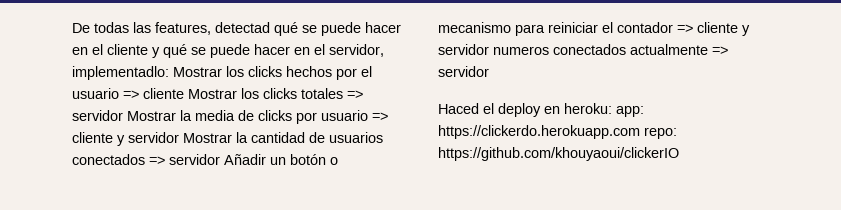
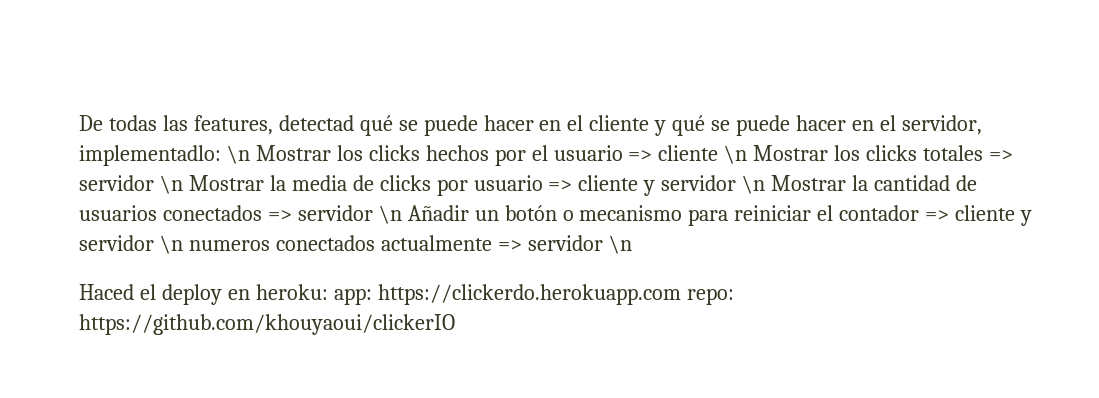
- Mostrar los clicks hechos por el usuario => cliente Mostrar los clicks totales => servidor Mostrar la media de clicks por usuario => cliente y servidor Mostrar la cantidad de usuarios conectados => servidor Añadir un botón o mecanismo para reiniciar el contador => cliente y servidor numeros conectados actualmente => servidor
+ \n Mostrar los clicks hechos por el usuario => cliente \n Mostrar los clicks totales => servidor \n Mostrar la media de clicks por usuario => cliente y servidor \n Mostrar la cantidad de usuarios conectados => servidor \n Añadir un botón o mecanismo para reiniciar el contador => cliente y servidor \n numeros conectados actualmente => servidor \n

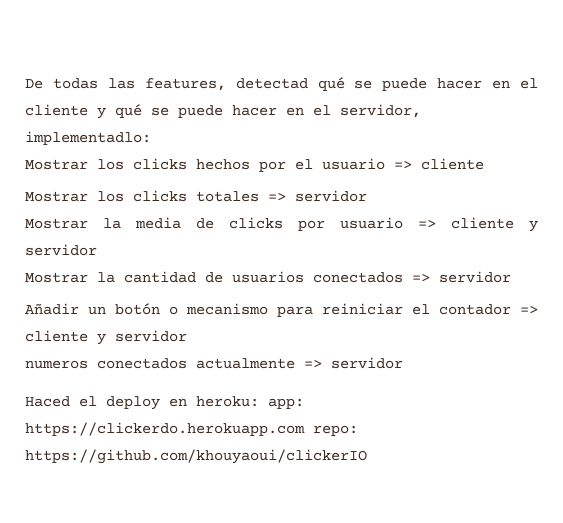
- De todas las features, detectad qué se puede hacer en el cliente y qué se puede hacer en el servidor, implementadlo: \n Mostrar los clicks hechos por el usuario => cliente \n Mostrar los clicks totales => servidor \n Mostrar la media de clicks por usuario => cliente y servidor \n Mostrar la cantidad de usuarios conectados => servidor \n Añadir un botón o mecanismo para reiniciar el contador => cliente y servidor \n numeros conectados actualmente => servidor \n
+ De todas las features, detectad qué se puede hacer en el cliente y qué se puede hacer en el servidor, implementadlo:
+ Mostrar los clicks hechos por el usuario => cliente
+ Mostrar los clicks totales => servidor
+ Mostrar la media de clicks por usuario => cliente y servidor
+ Mostrar la cantidad de usuarios conectados => servidor
+ Añadir un botón o mecanismo para reiniciar el contador => cliente y servidor
+ numeros conectados actualmente => servidor

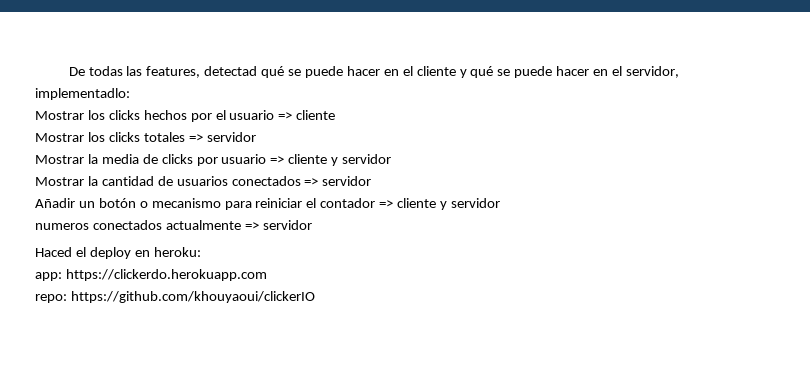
- Haced el deploy en heroku: app: https://clickerdo.herokuapp.com repo: https://github.com/khouyaoui/clickerIO
+ Haced el deploy en heroku:
+ app: https://clickerdo.herokuapp.com
+ repo: https://github.com/khouyaoui/clickerIO

